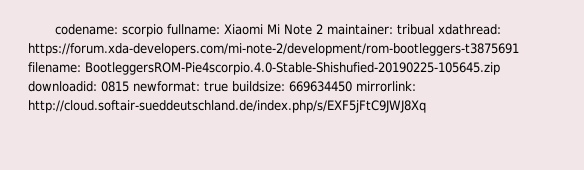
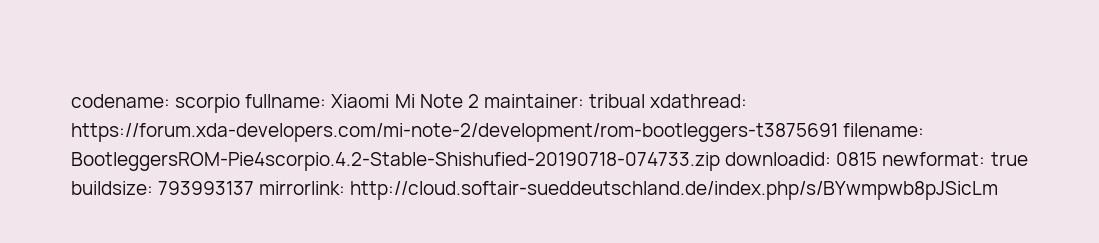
- codename: scorpio fullname: Xiaomi Mi Note 2 maintainer: tribual xdathread: https://forum.xda-developers.com/mi-note-2/development/rom-bootleggers-t3875691 filename: BootleggersROM-Pie4scorpio.4.0-Stable-Shishufied-20190225-105645.zip downloadid: 0815 newformat: true buildsize: 669634450 mirrorlink: http://cloud.softair-sueddeutschland.de/index.php/s/EXF5jFtC9JWJ8Xq
+ codename: scorpio fullname: Xiaomi Mi Note 2 maintainer: tribual xdathread: https://forum.xda-developers.com/mi-note-2/development/rom-bootleggers-t3875691 filename: BootleggersROM-Pie4scorpio.4.2-Stable-Shishufied-20190718-074733.zip downloadid: 0815 newformat: true buildsize: 793993137 mirrorlink: http://cloud.softair-sueddeutschland.de/index.php/s/BYwmpwb8pJSicLm

